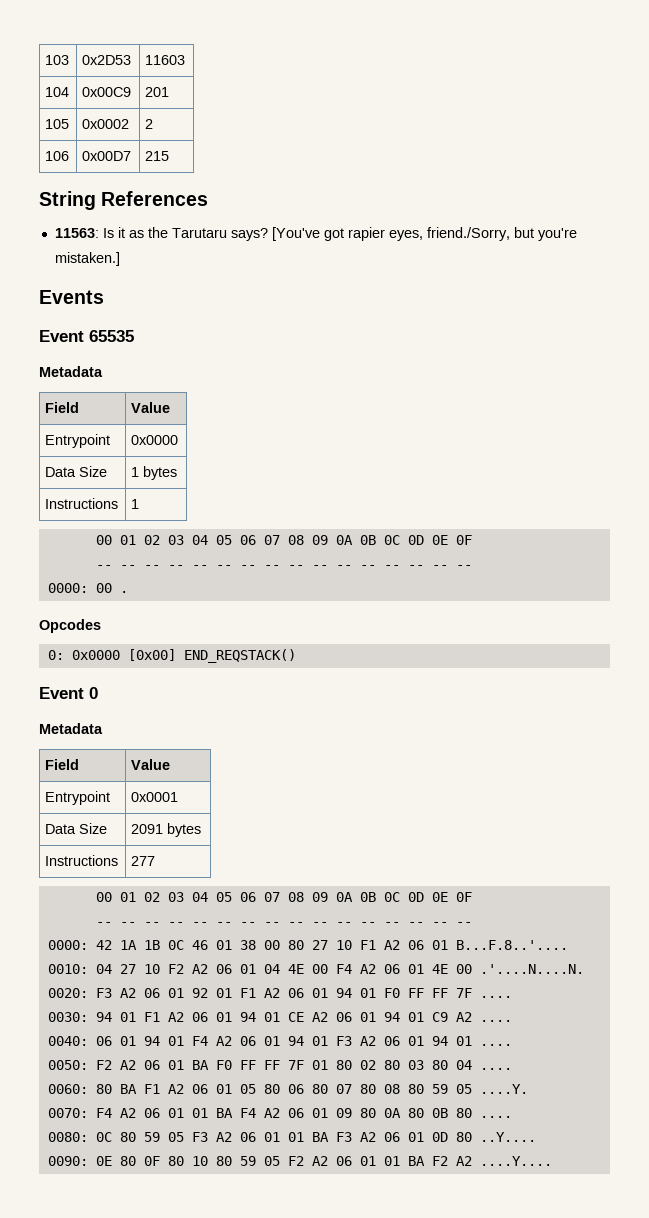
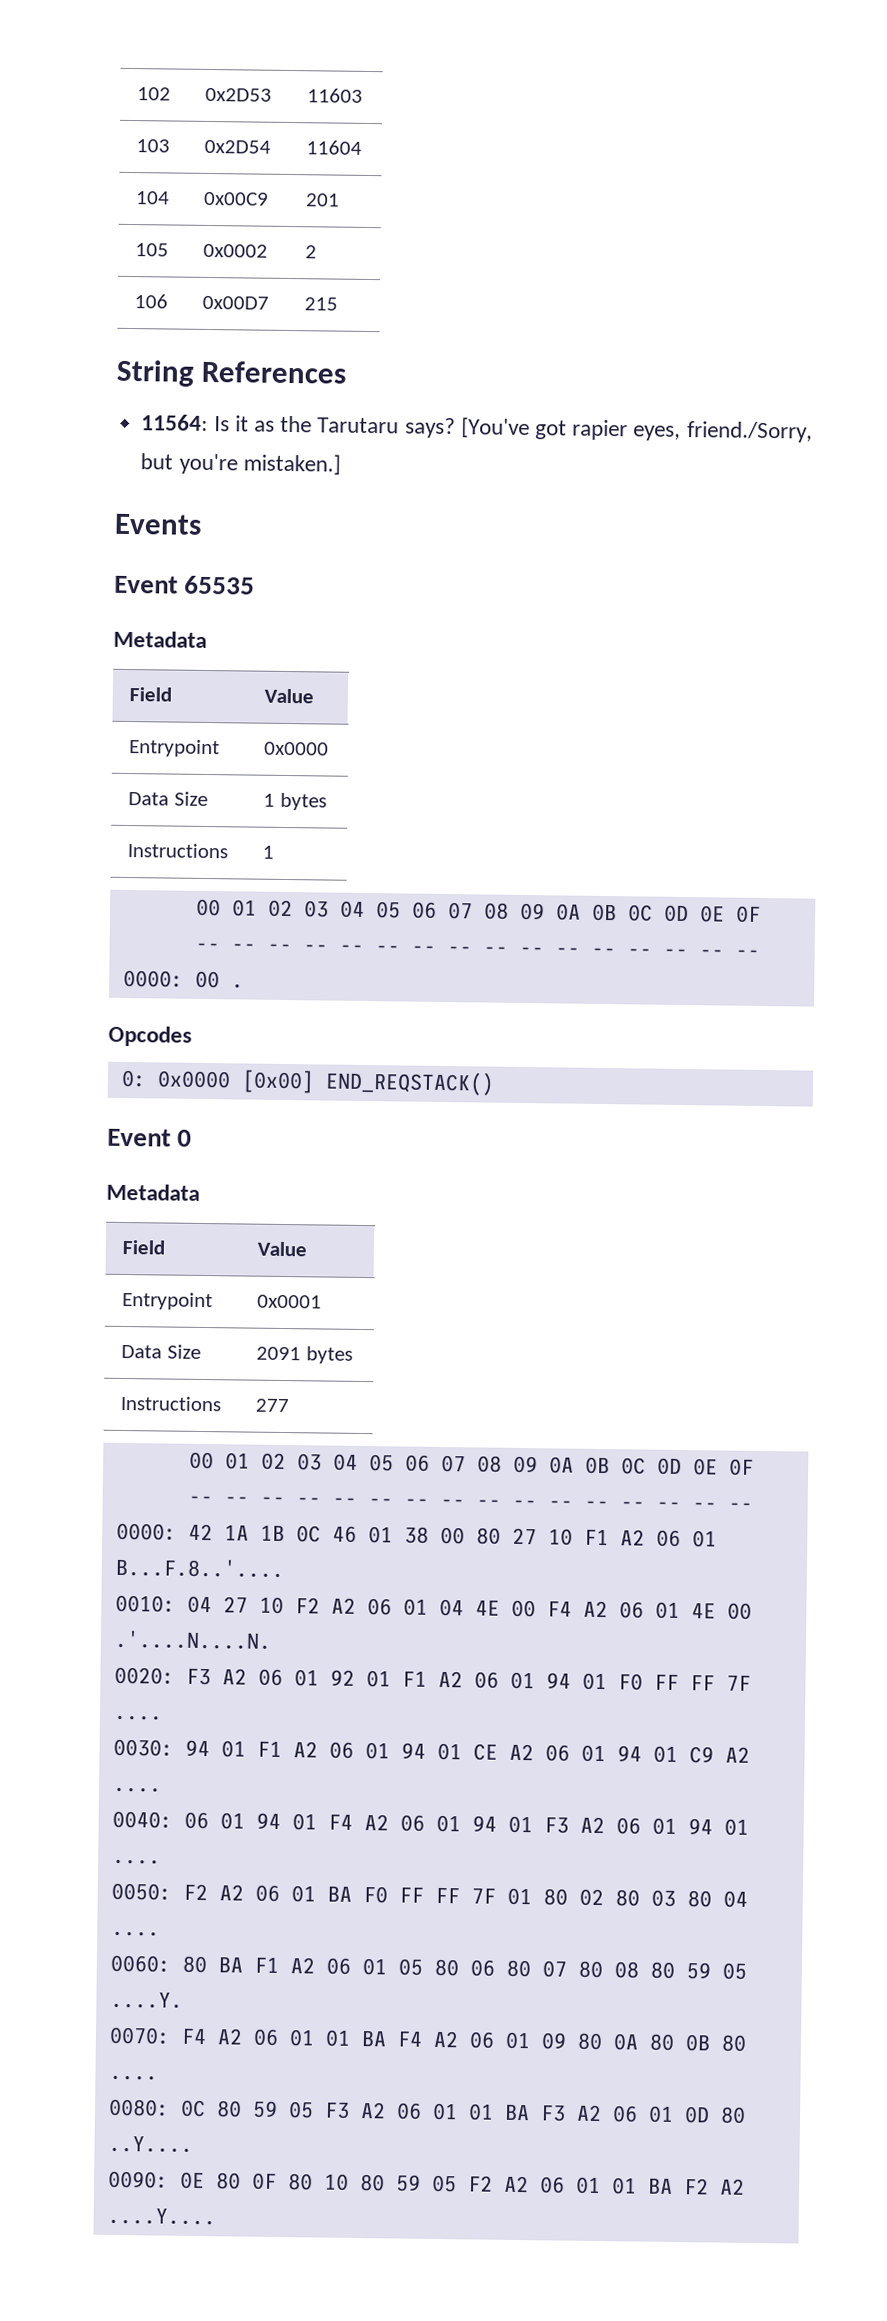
- 103 | 0x2D53 | 11603
+ 102 | 0x2D53 | 11603
+ 103 | 0x2D54 | 11604
- 11563: Is it as the Tarutaru says?
+ 11564: Is it as the Tarutaru says?

